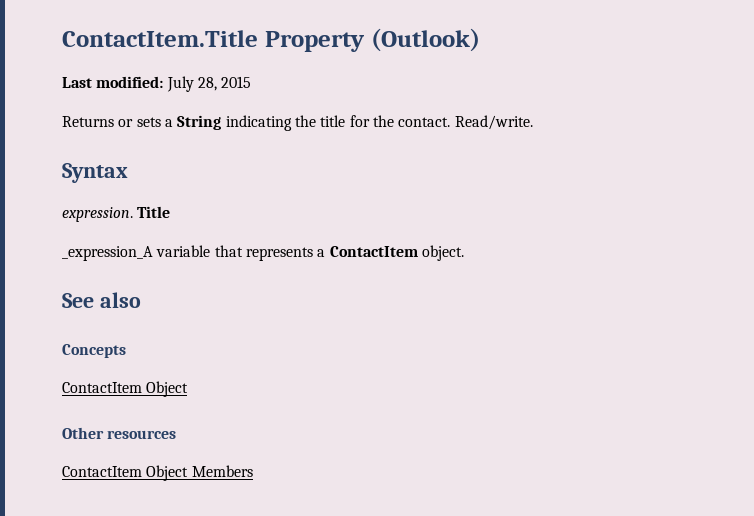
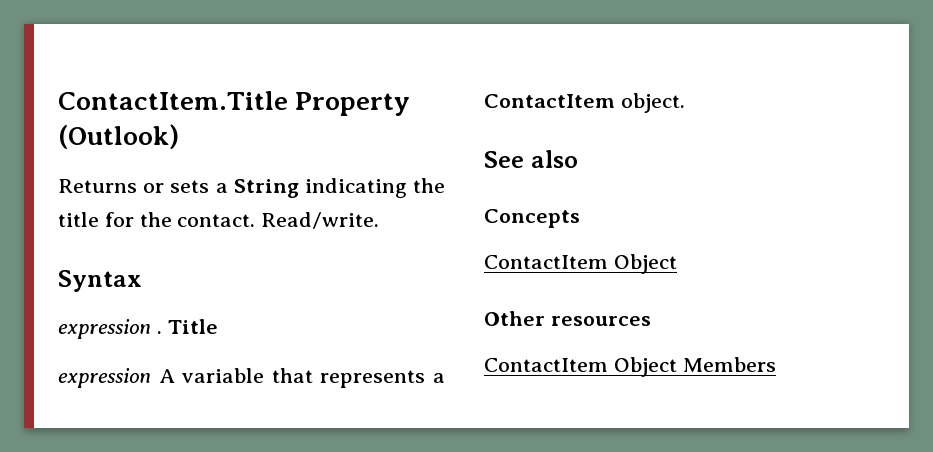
- Last modified: July 28, 2015
- expression.
+ expression .
- _expression_A variable that represents a ContactItem object.
+ expression A variable that represents a ContactItem object.

